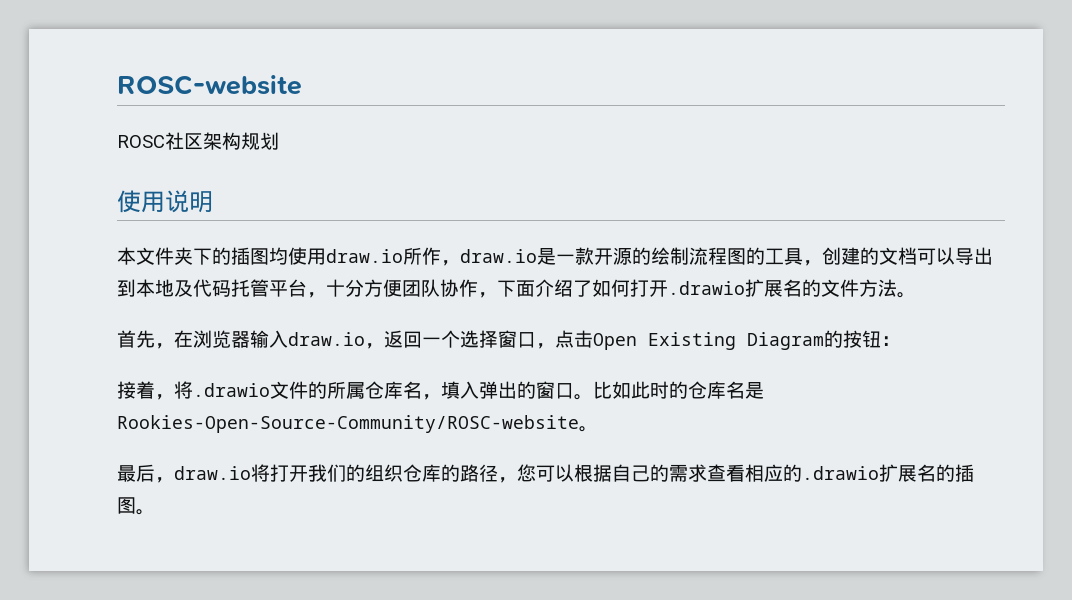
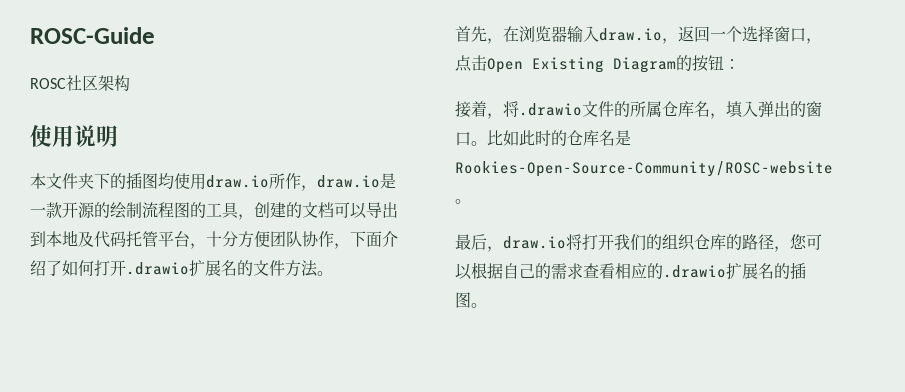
- ROSC-website
+ ROSC-Guide
- ROSC社区架构规划
+ ROSC社区架构

